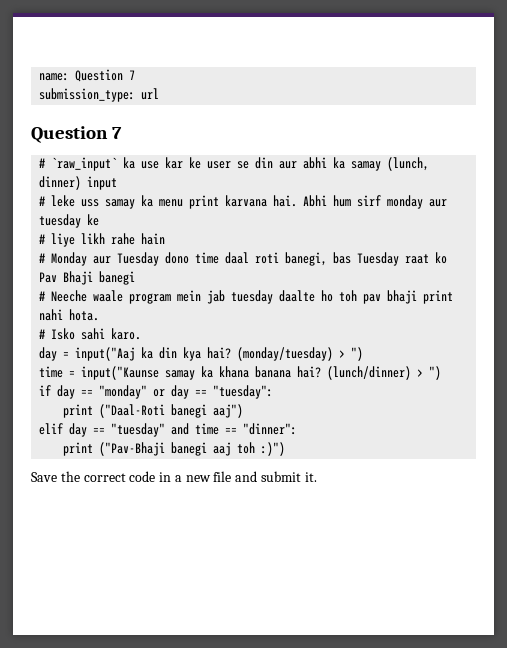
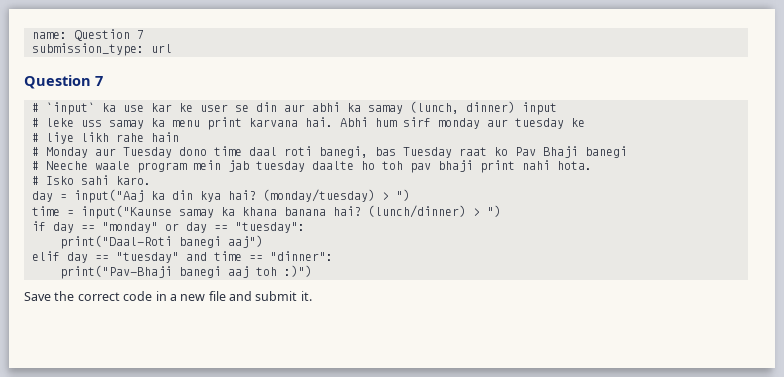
- # `raw_input` ka use kar ke user se din aur abhi ka samay (lunch, dinner) input
+ # `input` ka use kar ke user se din aur abhi ka samay (lunch, dinner) input
- print ("Daal-Roti banegi aaj")
+ print("Daal-Roti banegi aaj")
- print ("Pav-Bhaji banegi aaj toh :)")
+ print("Pav-Bhaji banegi aaj toh :)")

